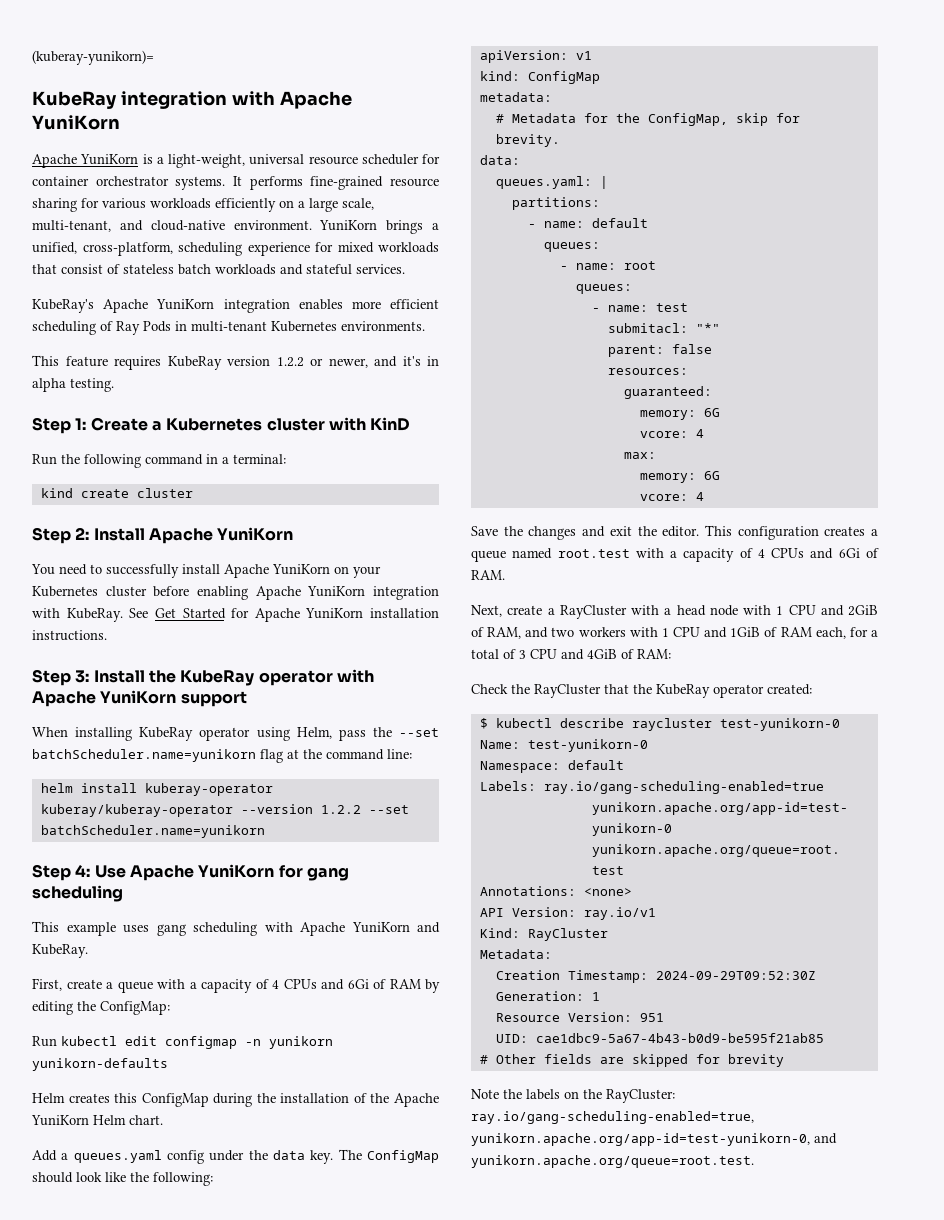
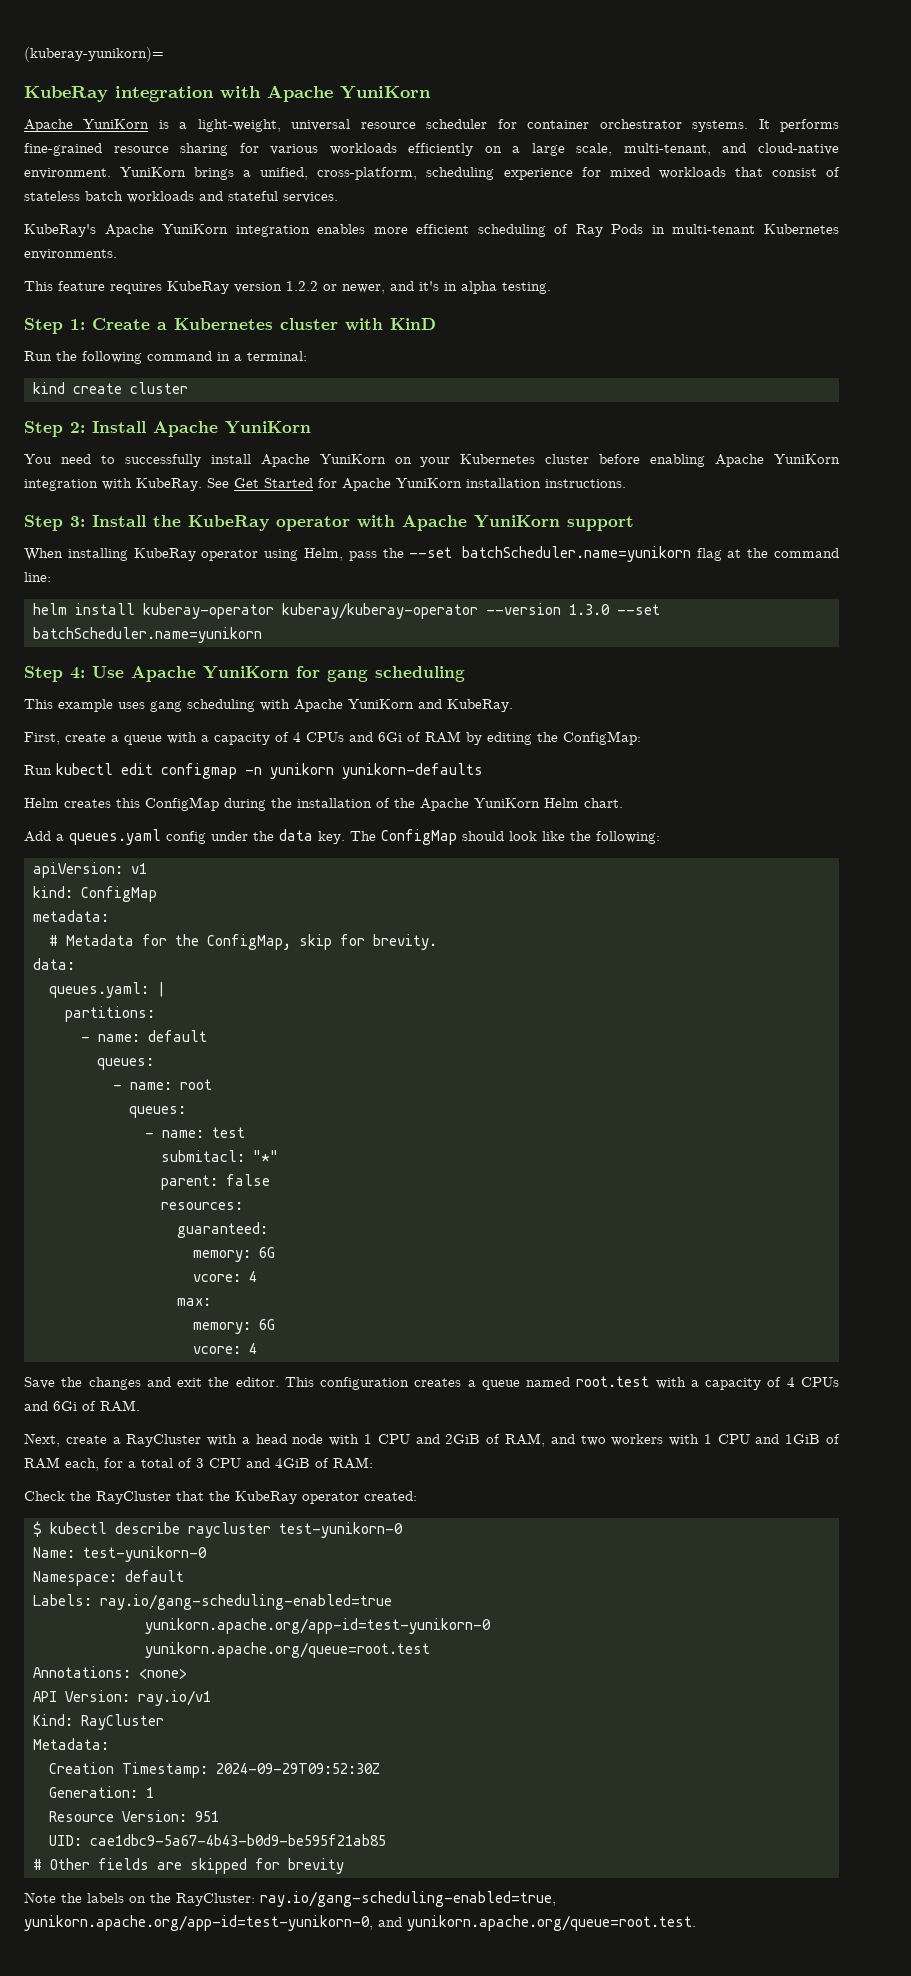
- helm install kuberay-operator kuberay/kuberay-operator --version 1.2.2 --set batchScheduler.name=yunikorn
+ helm install kuberay-operator kuberay/kuberay-operator --version 1.3.0 --set batchScheduler.name=yunikorn

